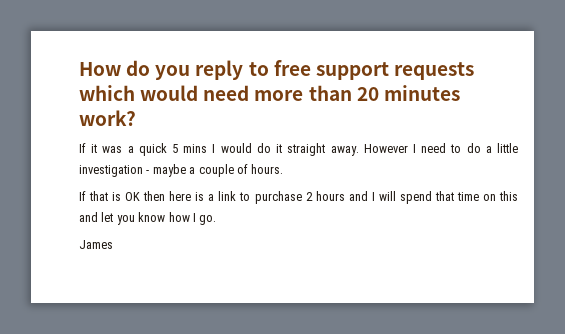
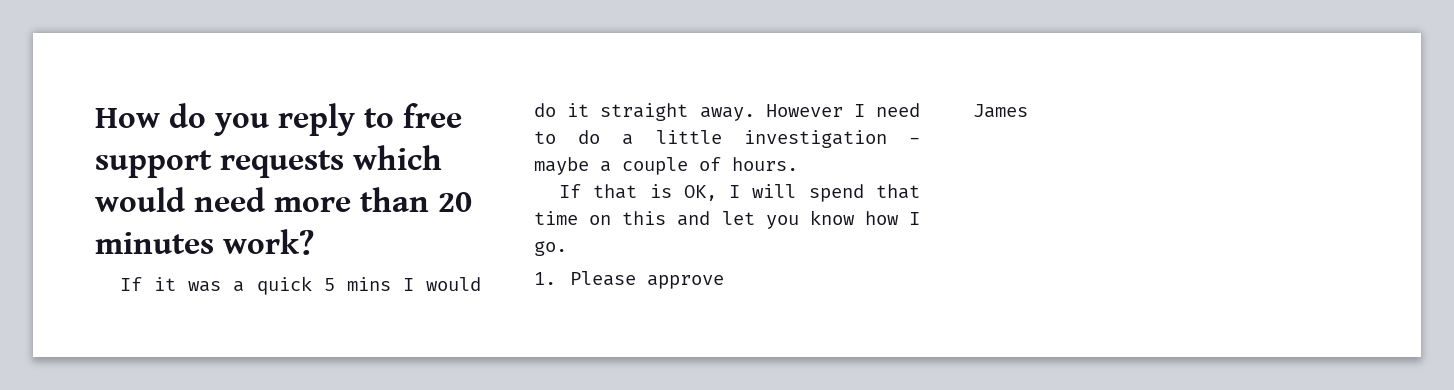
- If that is OK then here is a link to purchase 2 hours and I will spend that time on this and let you know how I go.
+ If that is OK, I will spend that time on this and let you know how I go.
+ 1. Please approve

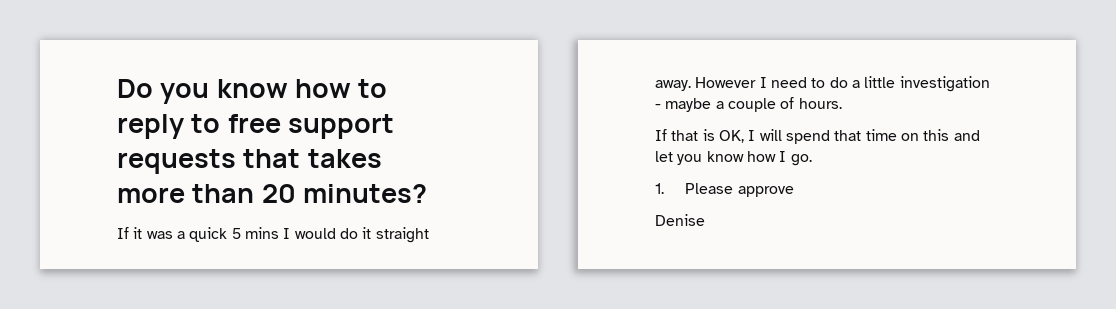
- How do you reply to free support requests which would need more than 20 minutes work?
+ Do you know how to reply to free support requests that takes more than 20 minutes?
- James
+ Denise

